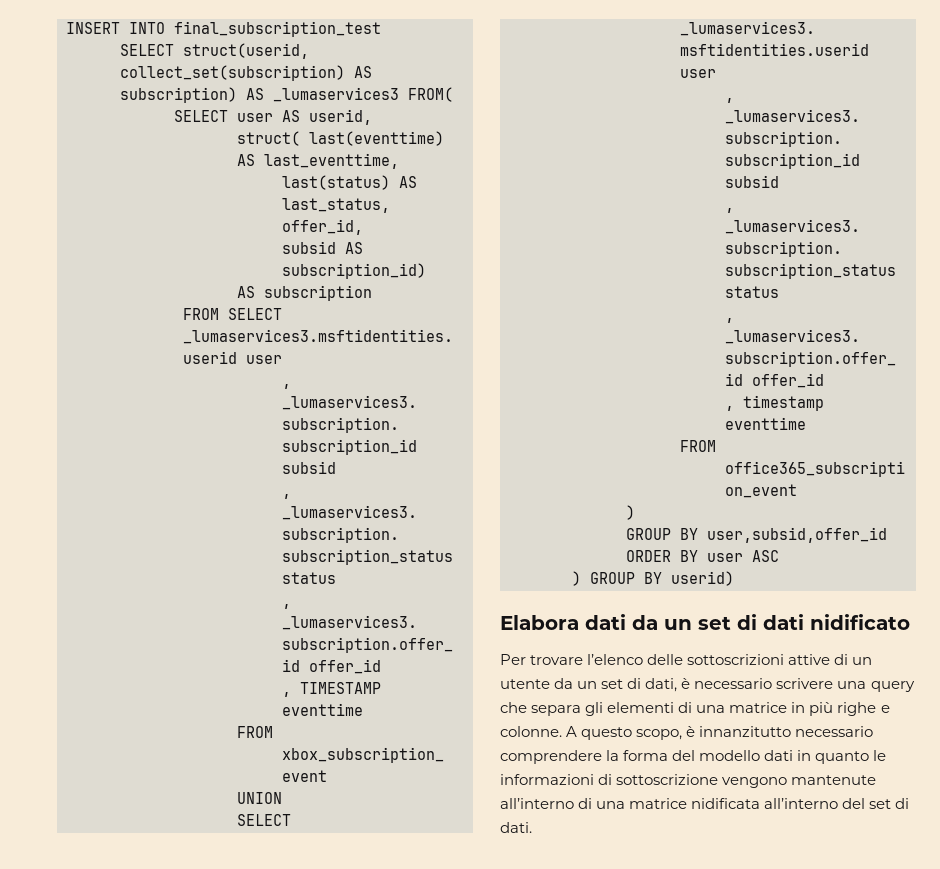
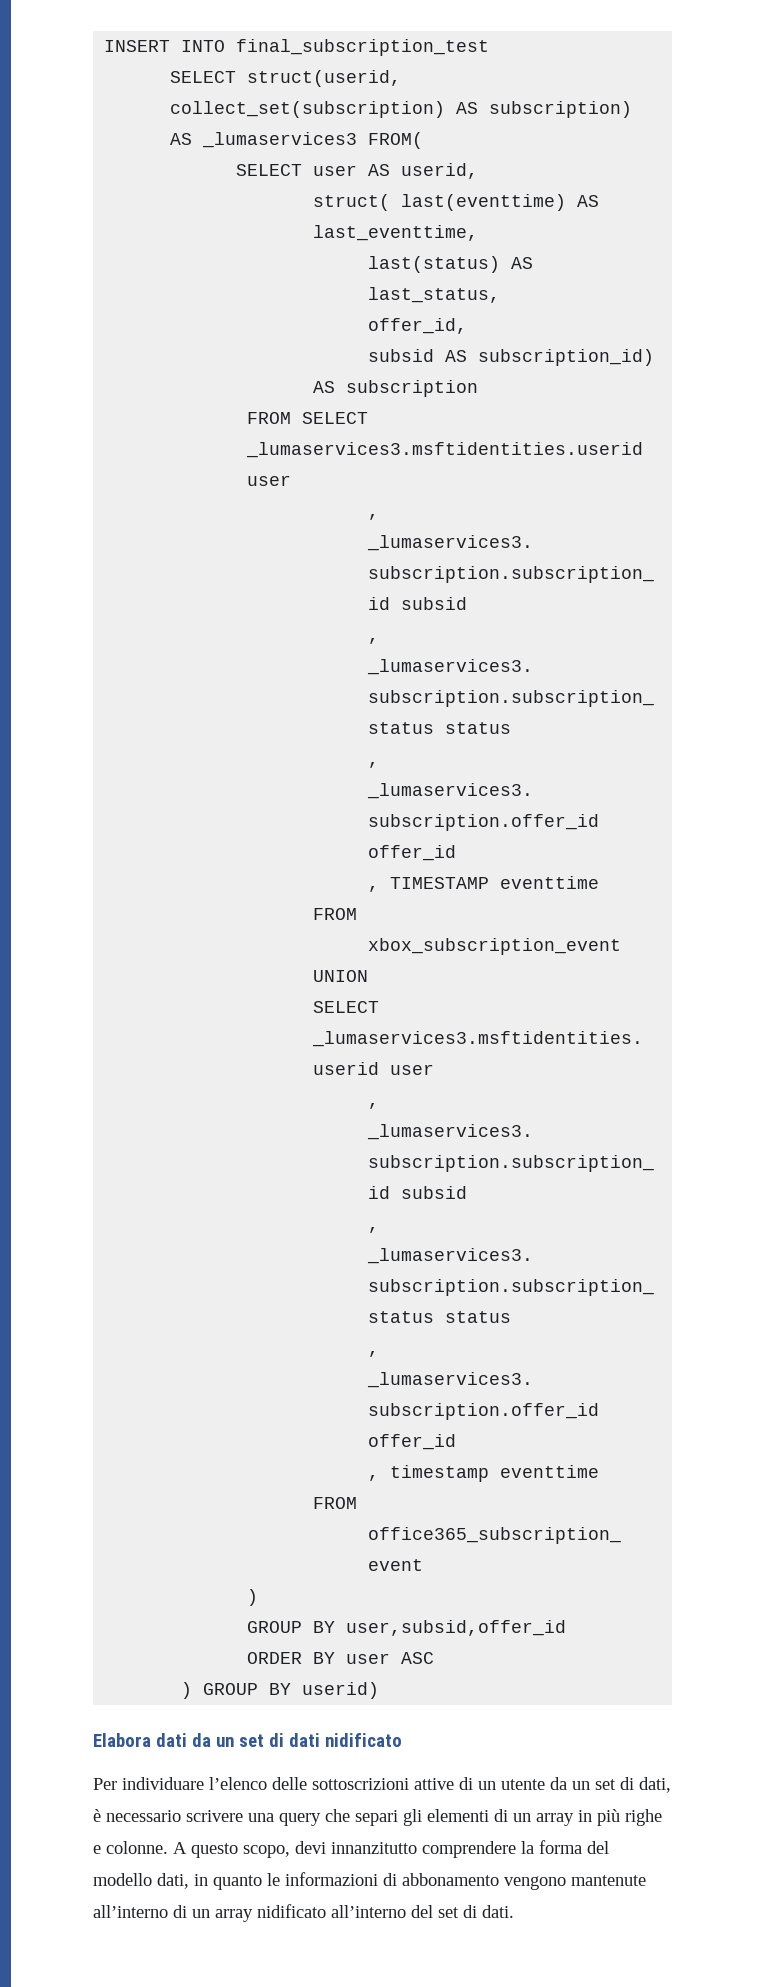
- Per trovare l’elenco delle sottoscrizioni attive di un utente da un set di dati, è necessario scrivere una query che separa gli elementi di una matrice in più righe e colonne.
+ Per individuare l’elenco delle sottoscrizioni attive di un utente da un set di dati, è necessario scrivere una query che separi gli elementi di un array in più righe e colonne.
- A questo scopo, è innanzitutto necessario comprendere la forma del modello dati in quanto le informazioni di sottoscrizione vengono mantenute all’interno di una matrice nidificata all’interno del set di dati.
+ A questo scopo, devi innanzitutto comprendere la forma del modello dati, in quanto le informazioni di abbonamento vengono mantenute all’interno di un array nidificato all’interno del set di dati.

